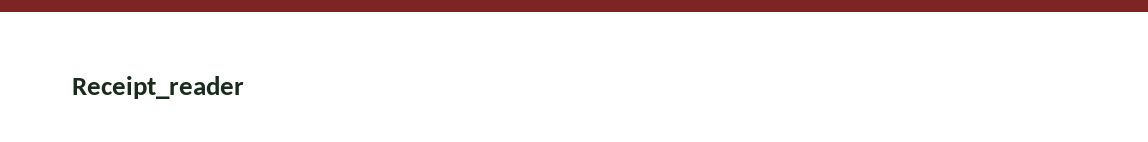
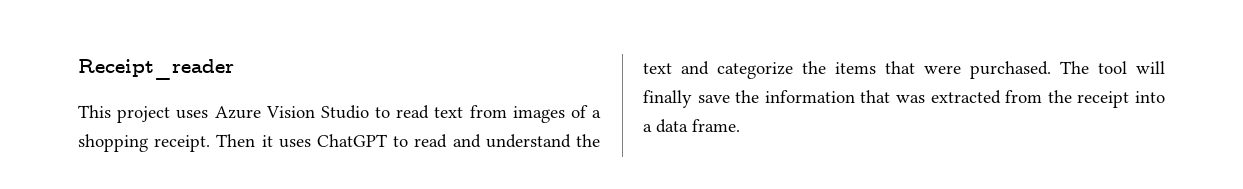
+ This project uses Azure Vision Studio to read text from images of a shopping receipt. Then it uses ChatGPT to read and understand the text and categorize the items that were purchased. The tool will finally save the information that was extracted from the receipt into a data frame.

